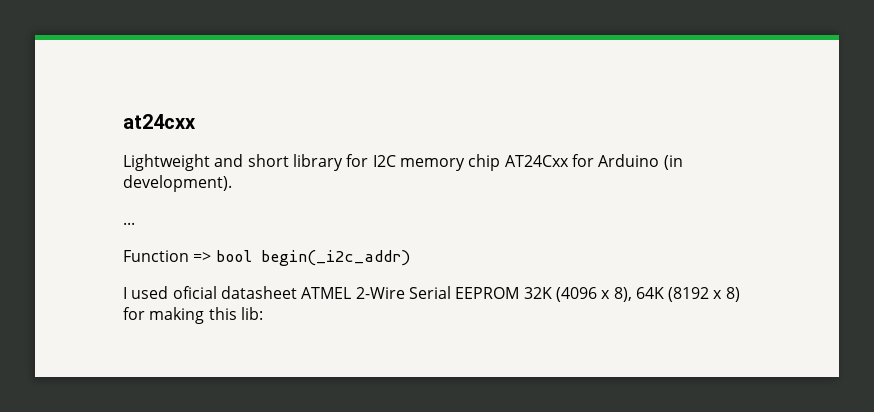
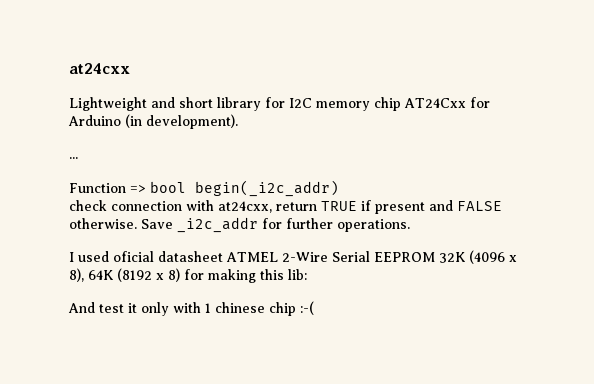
+ check connection with at24cxx, return TRUE if present and FALSE otherwise. Save _i2c_addr for further operations.
+ And test it only with 1 chinese chip :-(

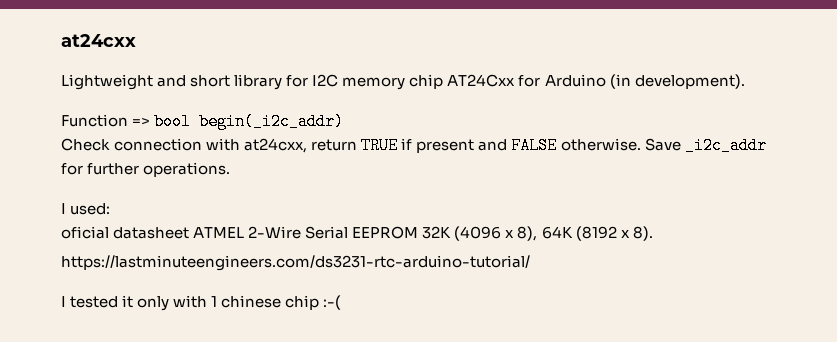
- ...
- check connection with at24cxx, return TRUE if present and FALSE otherwise.
+ Check connection with at24cxx, return TRUE if present and FALSE otherwise.
- I used oficial datasheet ATMEL 2-Wire Serial EEPROM 32K (4096 x 8), 64K (8192 x 8) for making this lib:
- And test it only with 1 chinese chip :-(
+ I used:
+ oficial datasheet ATMEL 2-Wire Serial EEPROM 32K (4096 x 8), 64K (8192 x 8).
+ https://lastminuteengineers.com/ds3231-rtc-arduino-tutorial/
+ I tested it only with 1 chinese chip :-(

